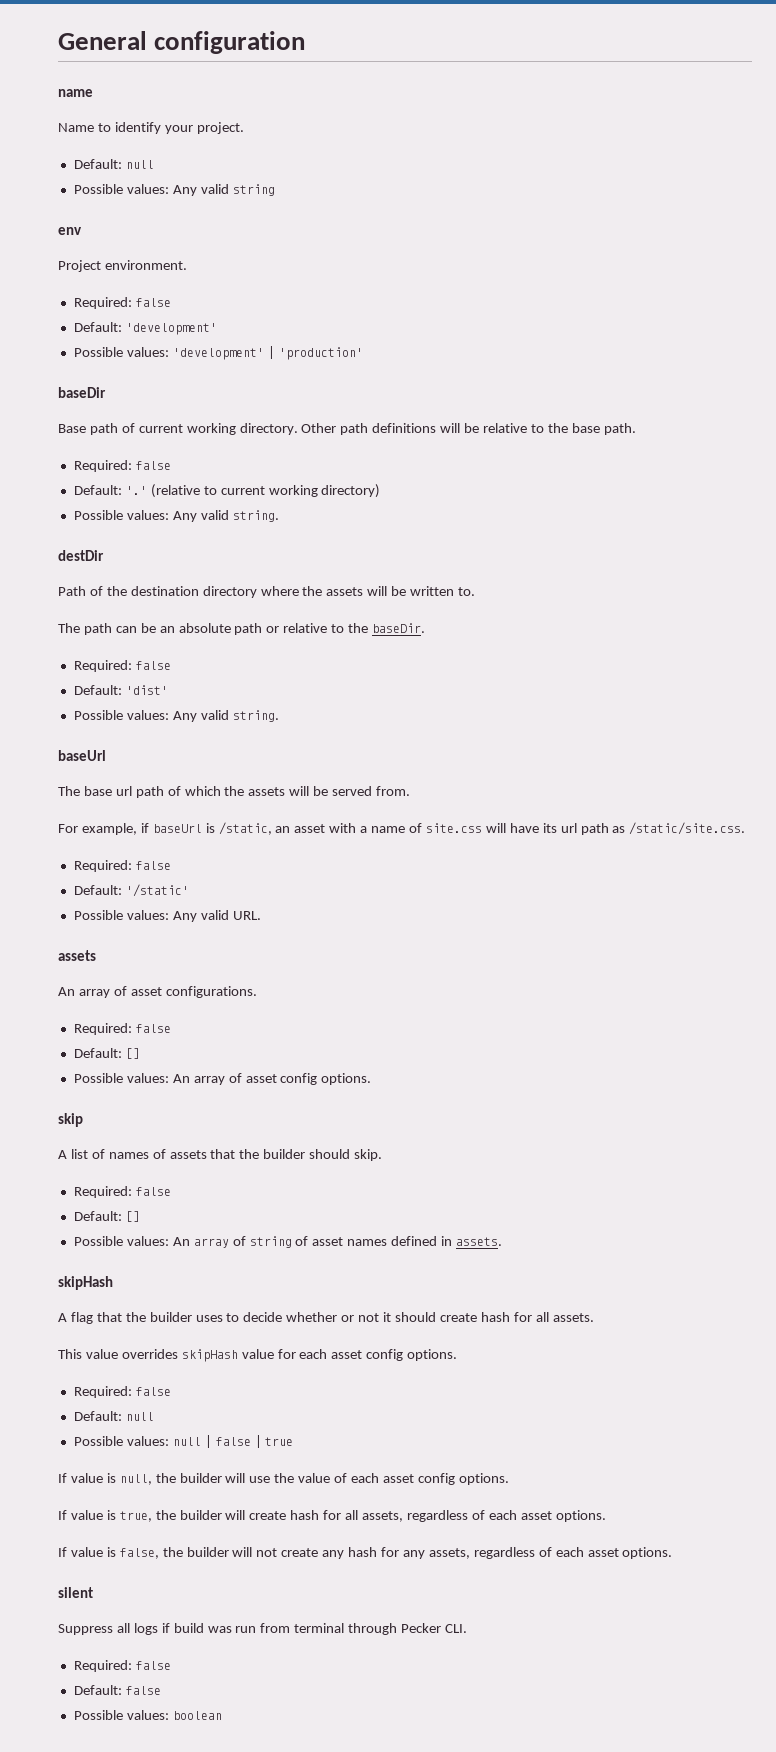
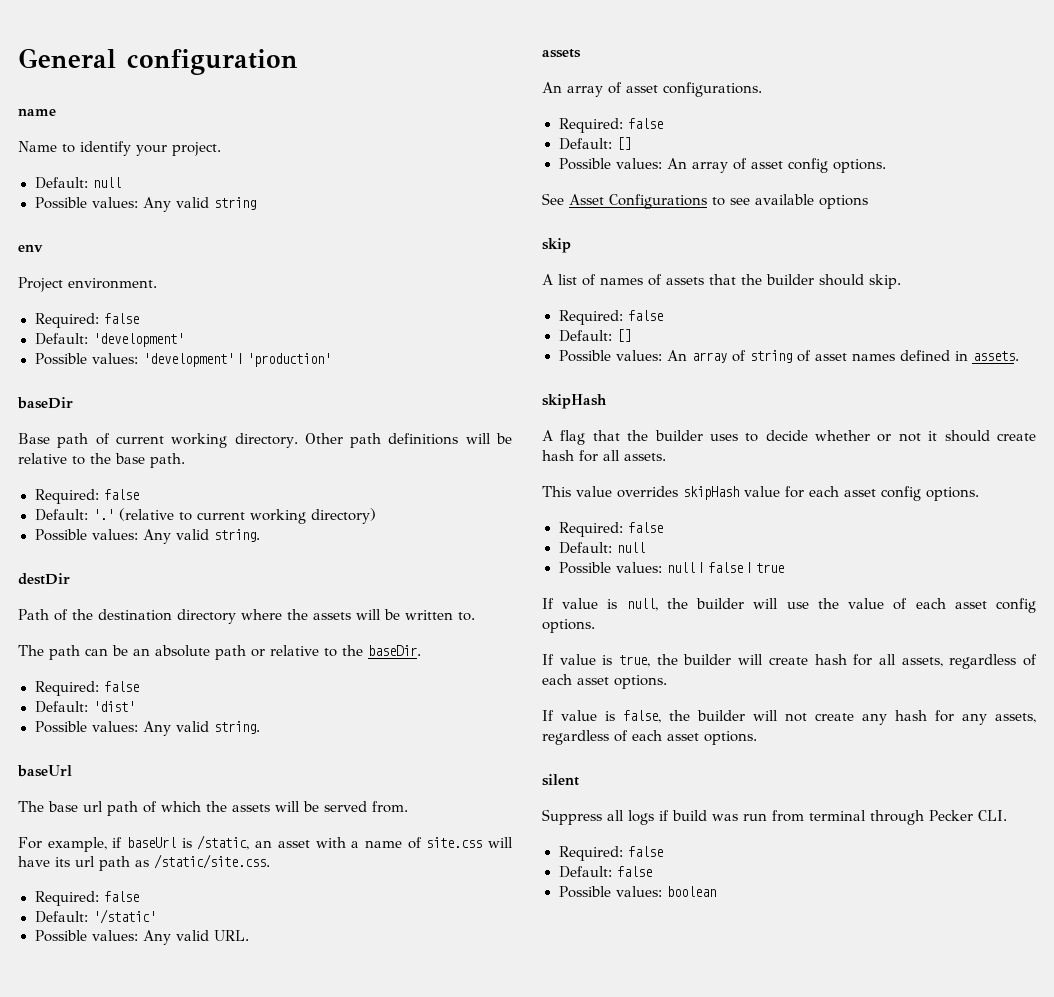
+ See Asset Configurations to see available options

